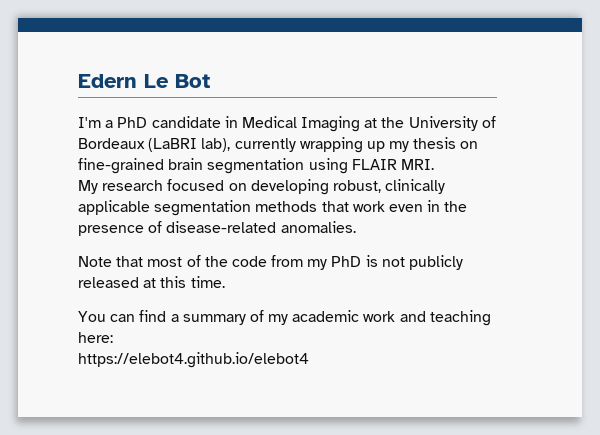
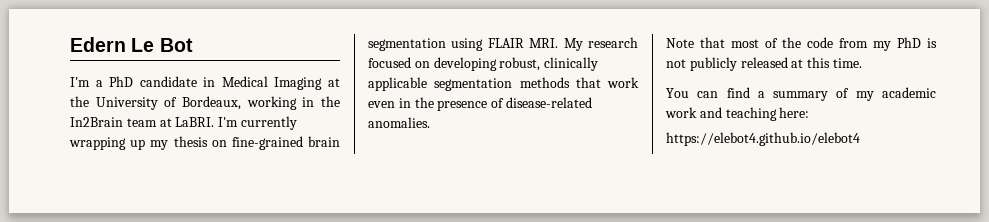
- I'm a PhD candidate in Medical Imaging at the University of Bordeaux (LaBRI lab), currently wrapping up my thesis on fine-grained brain segmentation using FLAIR MRI.
- My research focused on developing robust, clinically applicable segmentation methods that work even in the presence of disease-related anomalies.
+ I'm a PhD candidate in Medical Imaging at the University of Bordeaux, working in the In2Brain team at LaBRI. I'm currently wrapping up my thesis on fine-grained brain segmentation using FLAIR MRI. My research focused on developing robust, clinically applicable segmentation methods that work even in the presence of disease-related anomalies.

